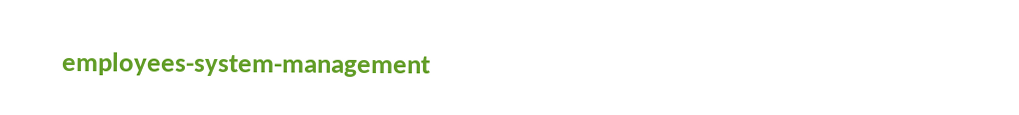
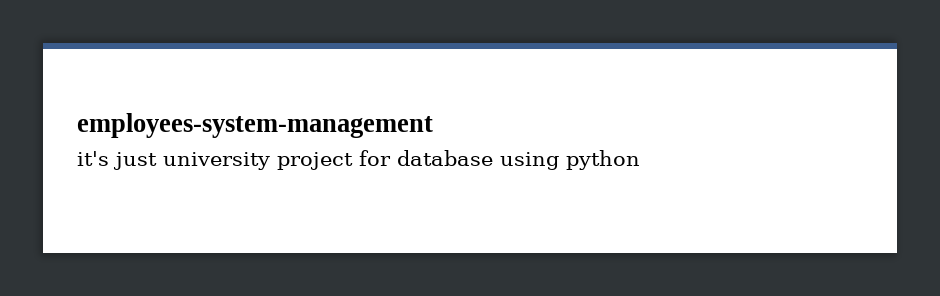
+ it's just university project for database using python

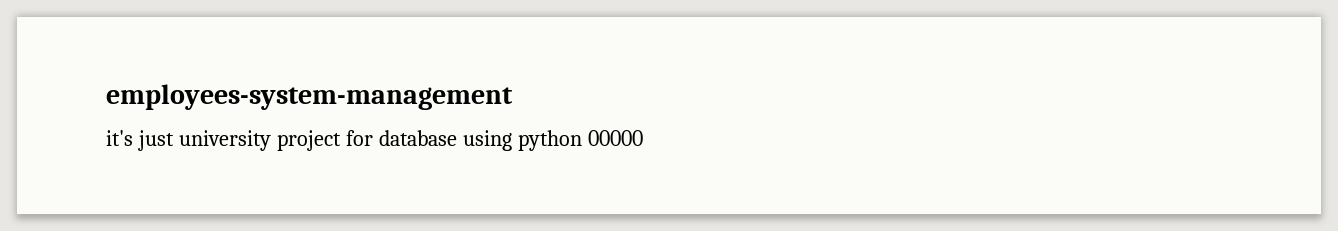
- it's just university project for database using python
+ it's just university project for database using python 00000

